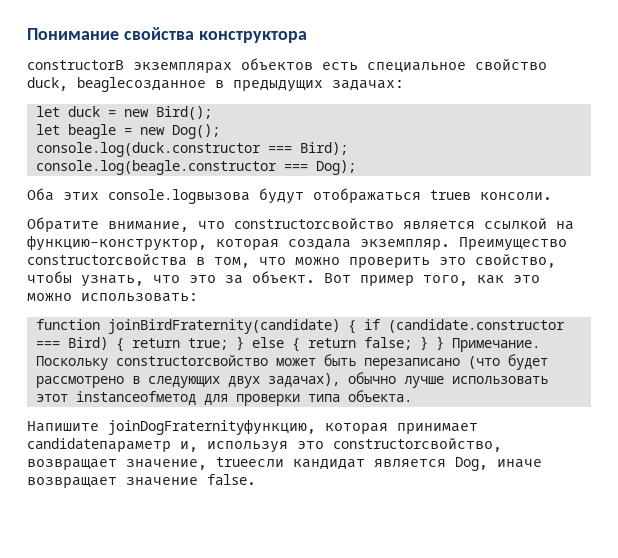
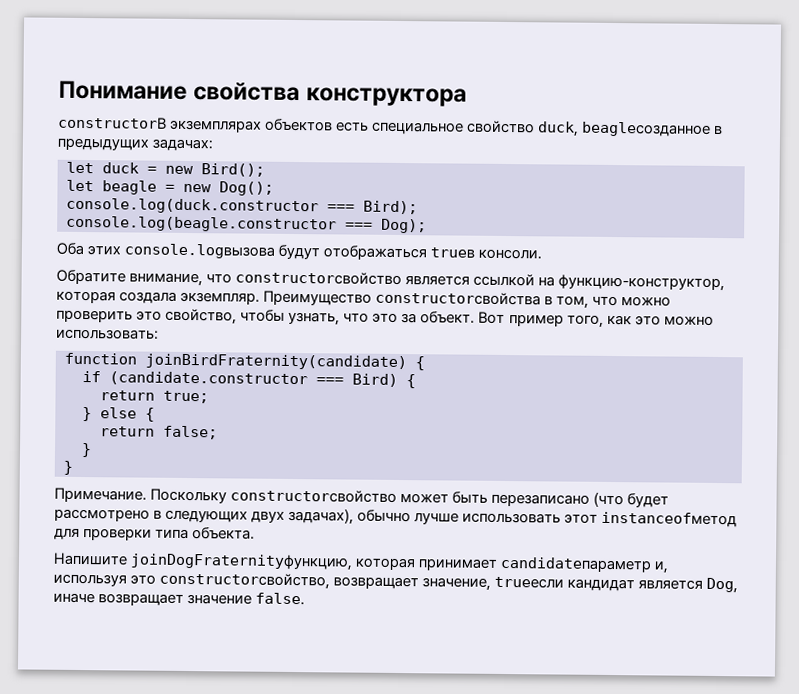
- function joinBirdFraternity(candidate) { if (candidate.constructor === Bird) { return true; } else { return false; } } Примечание.
+ function joinBirdFraternity(candidate) {
+ if (candidate.constructor === Bird) {
+ return true;
+ } else {
+ return false;
+ }
+ }
+ Примечание.

